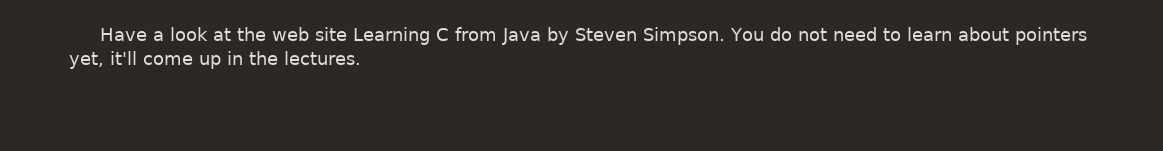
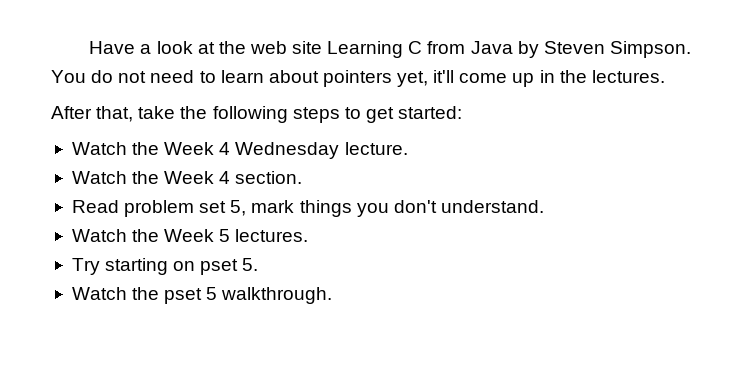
+ After that, take the following steps to get started:
+ Watch the Week 4 Wednesday lecture.
+ Watch the Week 4 section.
+ Read problem set 5, mark things you don't understand.
+ Watch the Week 5 lectures.
+ Try starting on pset 5.
+ Watch the pset 5 walkthrough.

